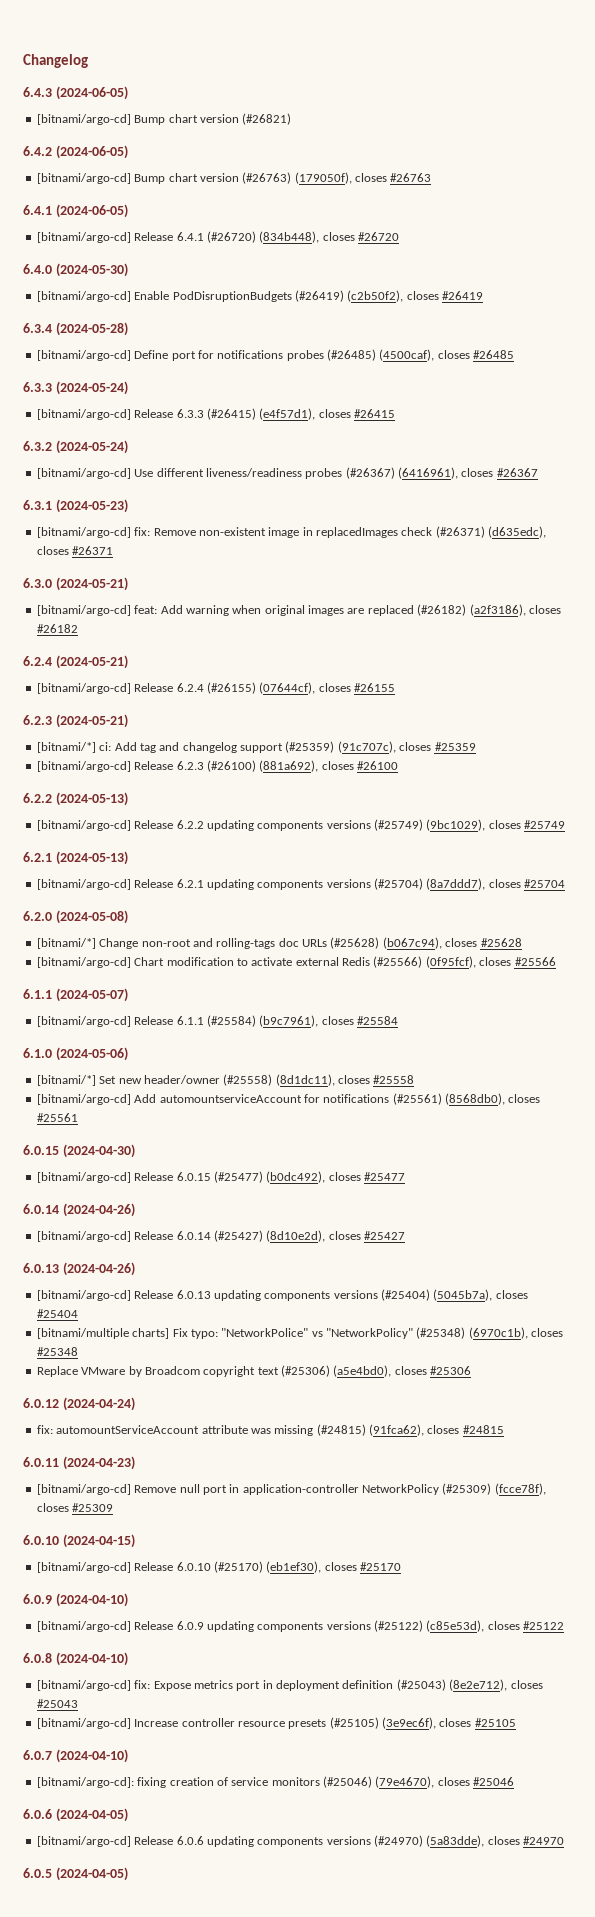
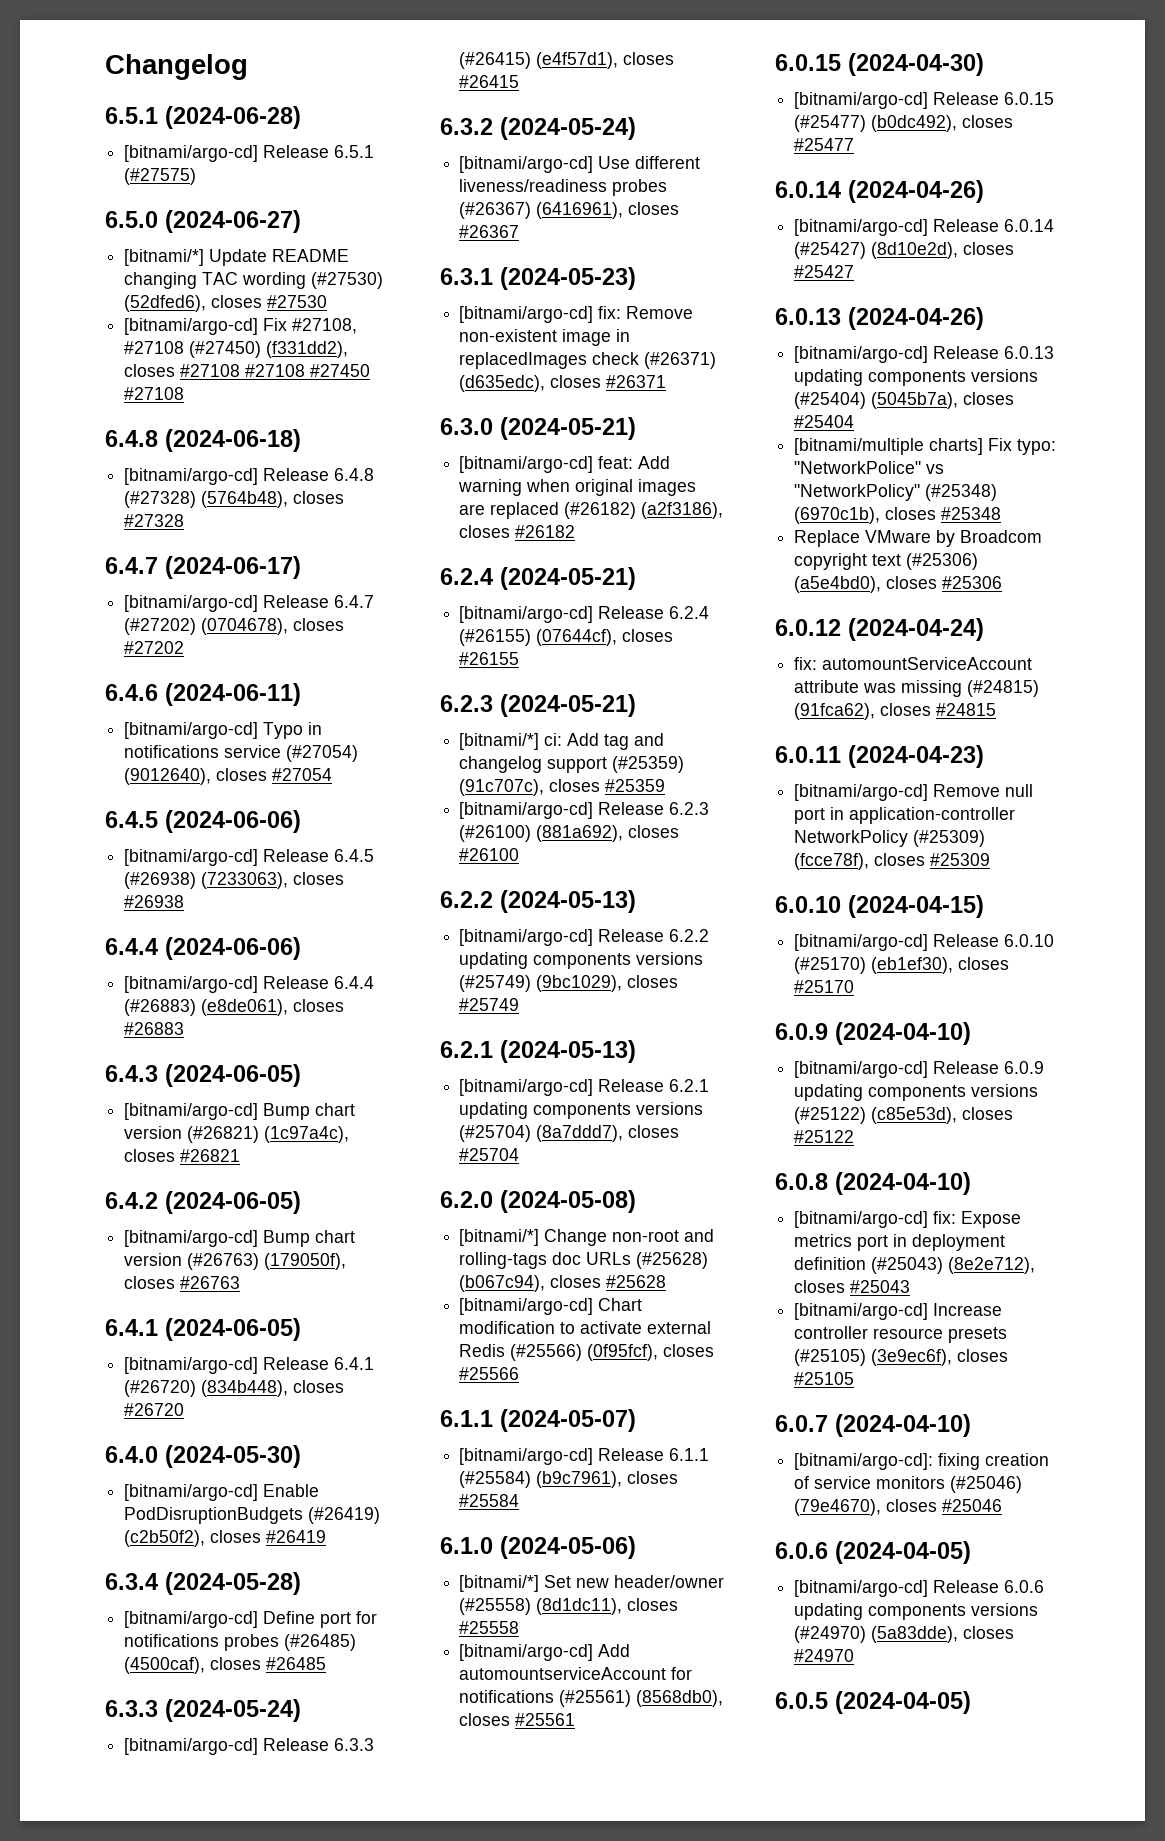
+ 6.5.1 (2024-06-28)
+ [bitnami/argo-cd] Release 6.5.1 (#27575)
+ 6.5.0 (2024-06-27)
+ [bitnami/*] Update README changing TAC wording (#27530) (52dfed6), closes #27530
+ [bitnami/argo-cd] Fix #27108, #27108 (#27450) (f331dd2), closes #27108 #27108 #27450 #27108
+ 6.4.8 (2024-06-18)
+ [bitnami/argo-cd] Release 6.4.8 (#27328) (5764b48), closes #27328
+ 6.4.7 (2024-06-17)
+ [bitnami/argo-cd] Release 6.4.7 (#27202) (0704678), closes #27202
+ 6.4.6 (2024-06-11)
+ [bitnami/argo-cd] Typo in notifications service (#27054) (9012640), closes #27054
+ 6.4.5 (2024-06-06)
+ [bitnami/argo-cd] Release 6.4.5 (#26938) (7233063), closes #26938
+ 6.4.4 (2024-06-06)
+ [bitnami/argo-cd] Release 6.4.4 (#26883) (e8de061), closes #26883
- [bitnami/argo-cd] Bump chart version (#26821)
+ [bitnami/argo-cd] Bump chart version (#26821) (1c97a4c), closes #26821

